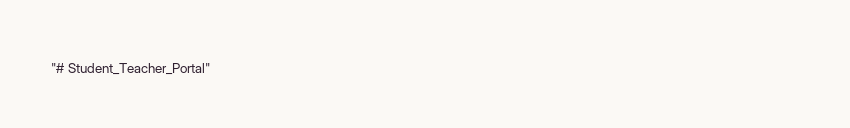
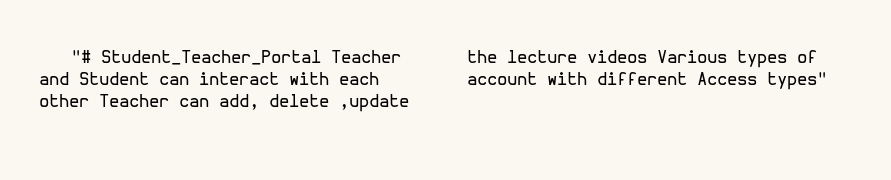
- "# Student_Teacher_Portal"
+ "# Student_Teacher_Portal Teacher and Student can interact with each other Teacher can add, delete ,update the lecture videos Various types of account with different Access types"

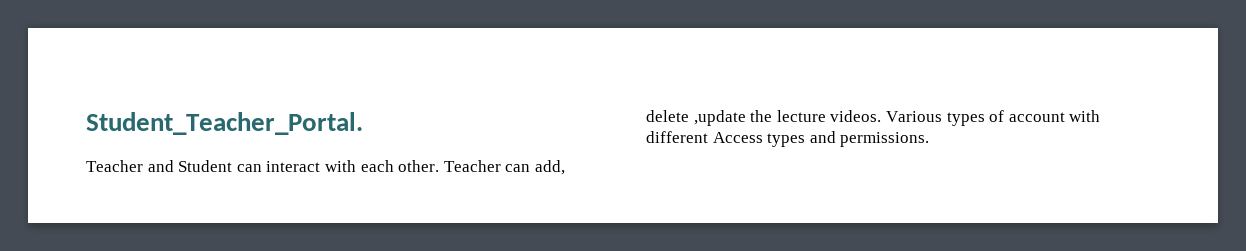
- "# Student_Teacher_Portal Teacher and Student can interact with each other Teacher can add, delete ,update the lecture videos Various types of account with different Access types"
+ Student_Teacher_Portal.
+ Teacher and Student can interact with each other. Teacher can add, delete ,update the lecture videos. Various types of account with different Access types and permissions.

